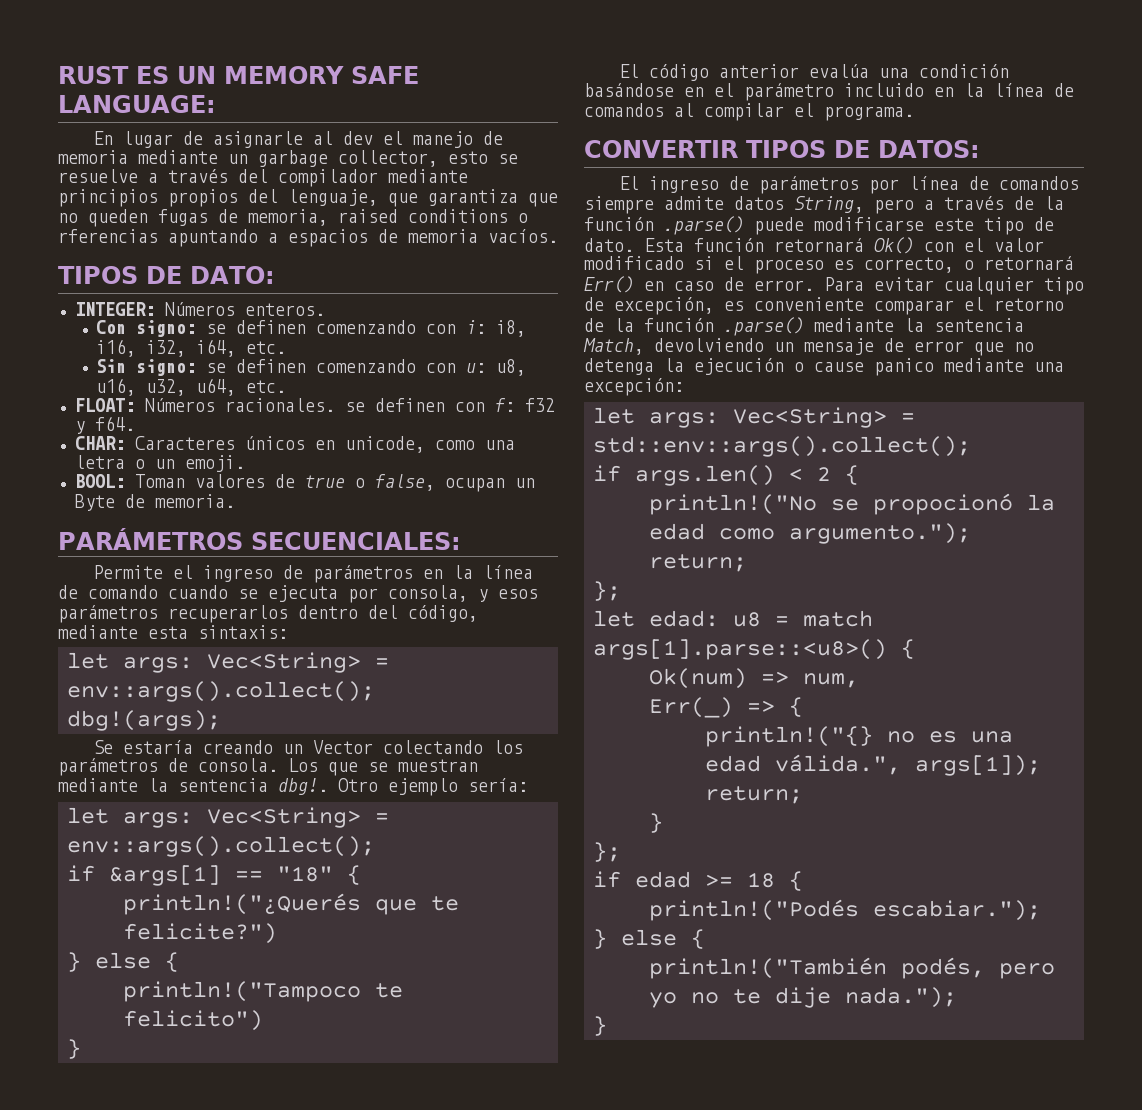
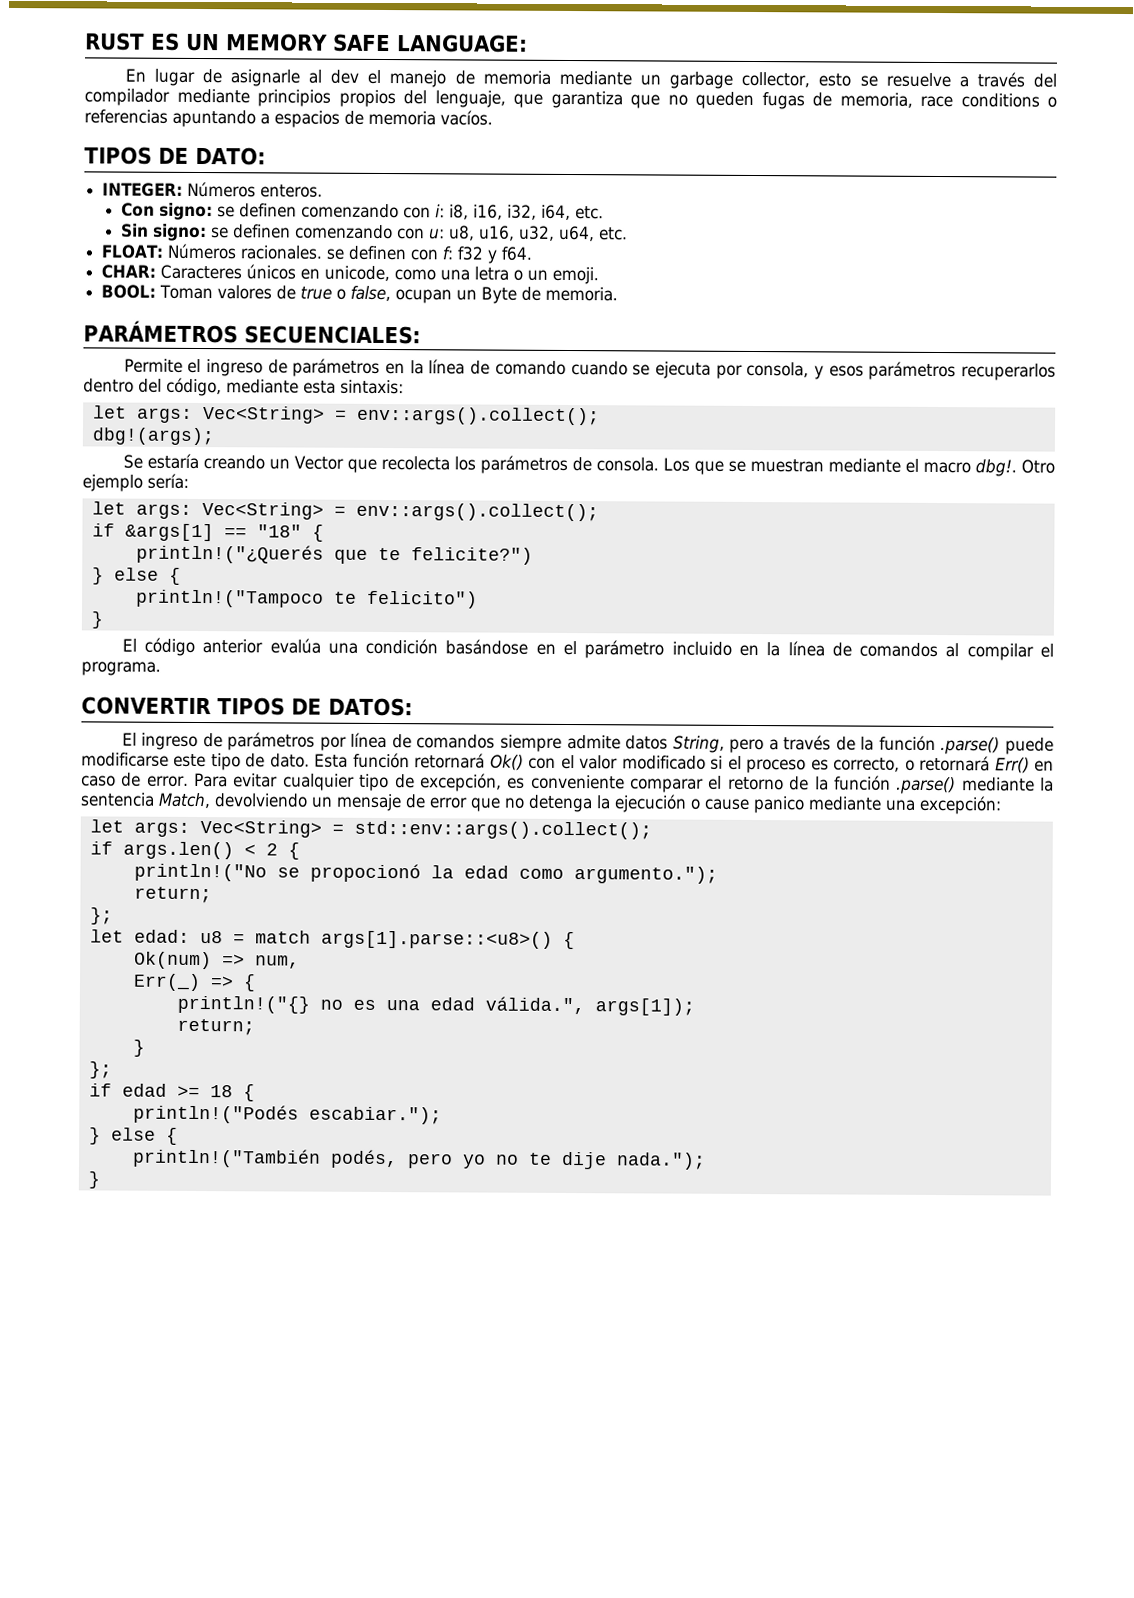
- En lugar de asignarle al dev el manejo de memoria mediante un garbage collector, esto se resuelve a través del compilador mediante principios propios del lenguaje, que garantiza que no queden fugas de memoria, raised conditions o rferencias apuntando a espacios de memoria vacíos.
+ En lugar de asignarle al dev el manejo de memoria mediante un garbage collector, esto se resuelve a través del compilador mediante principios propios del lenguaje, que garantiza que no queden fugas de memoria, race conditions o referencias apuntando a espacios de memoria vacíos.
- Se estaría creando un Vector colectando los parámetros de consola.
+ Se estaría creando un Vector que recolecta los parámetros de consola.
- Los que se muestran mediante la sentencia dbg!.
+ Los que se muestran mediante el macro dbg!.

